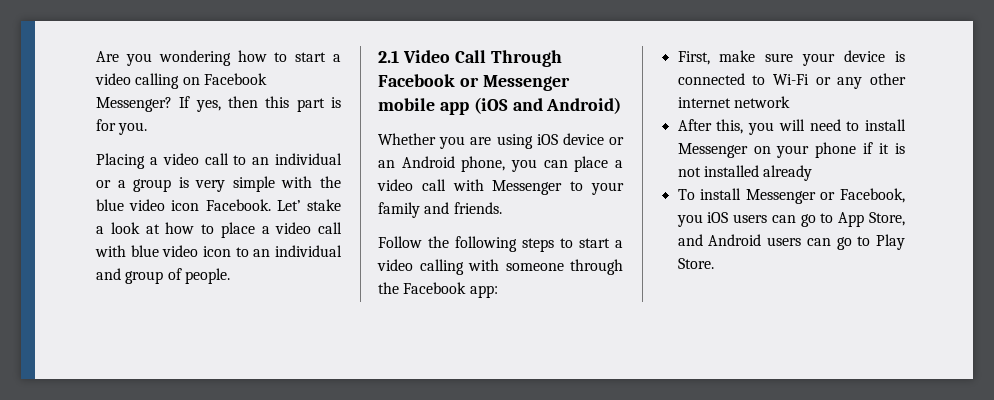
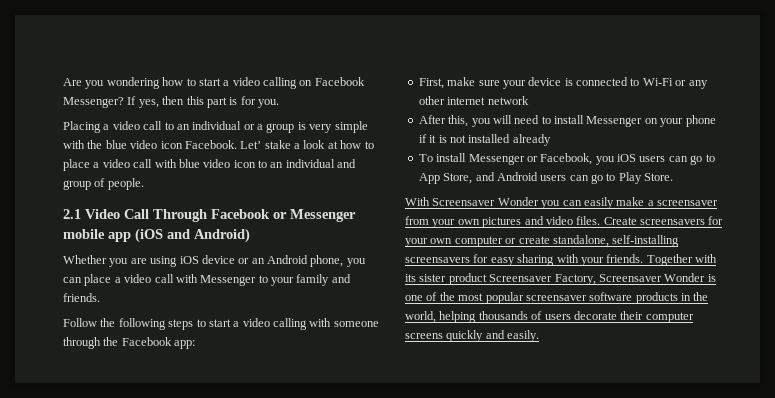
+ With Screensaver Wonder you can easily make a screensaver from your own pictures and video files. Create screensavers for your own computer or create standalone, self-installing screensavers for easy sharing with your friends. Together with its sister product Screensaver Factory, Screensaver Wonder is one of the most popular screensaver software products in the world, helping thousands of users decorate their computer screens quickly and easily.

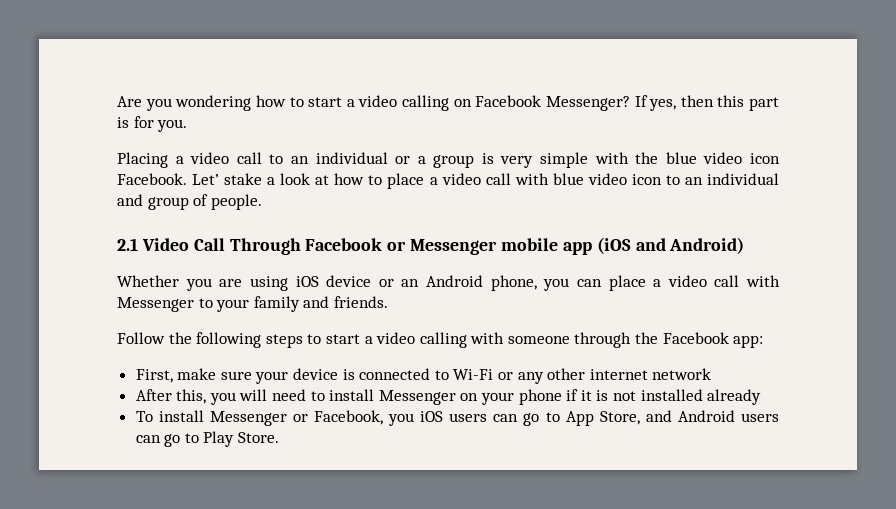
- With Screensaver Wonder you can easily make a screensaver from your own pictures and video files. Create screensavers for your own computer or create standalone, self-installing screensavers for easy sharing with your friends. Together with its sister product Screensaver Factory, Screensaver Wonder is one of the most popular screensaver software products in the world, helping thousands of users decorate their computer screens quickly and easily.

